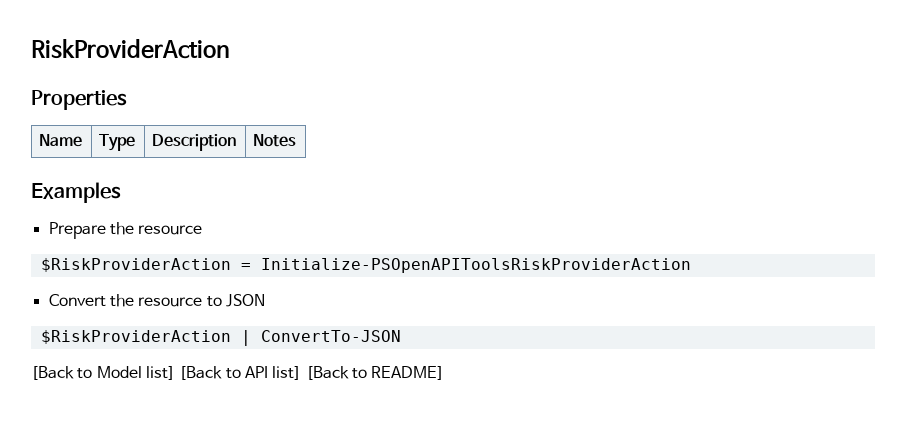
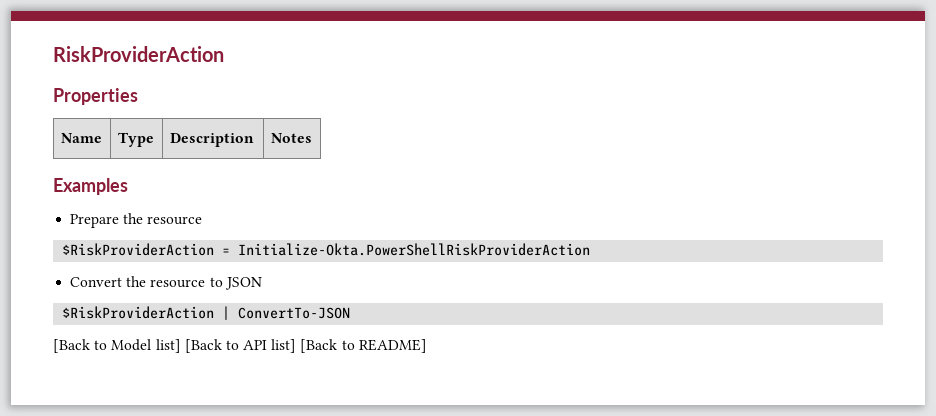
- $RiskProviderAction = Initialize-PSOpenAPIToolsRiskProviderAction
+ $RiskProviderAction = Initialize-Okta.PowerShellRiskProviderAction

